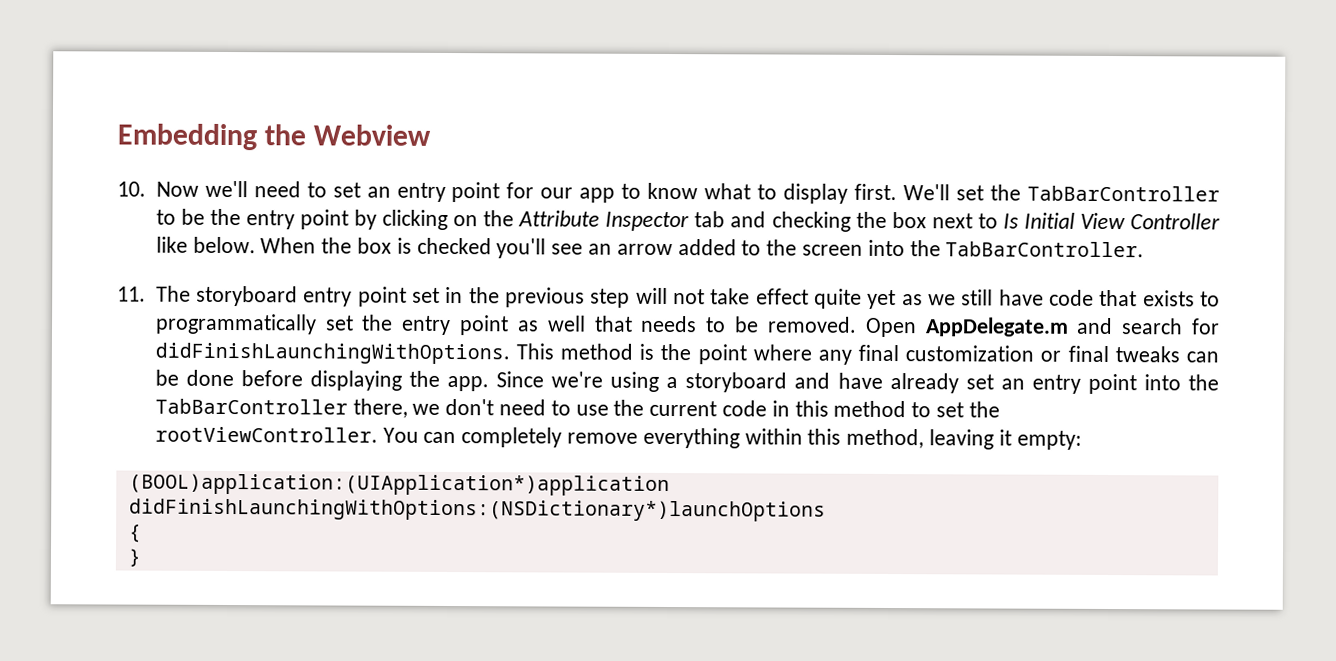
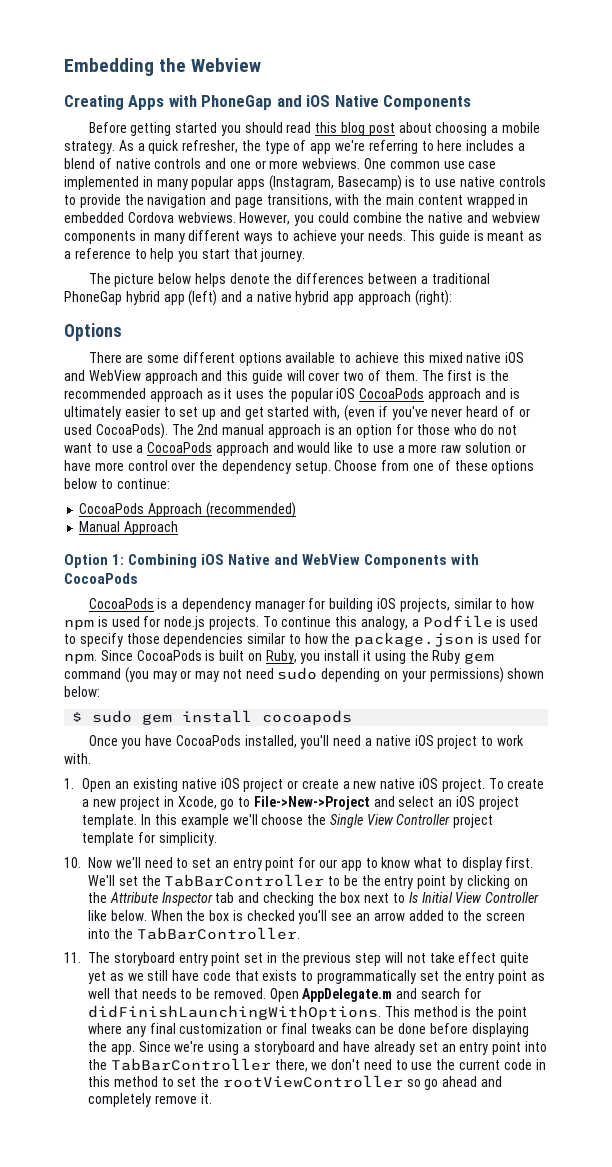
+ Creating Apps with PhoneGap and iOS Native Components
+ Before getting started you should read this blog post about choosing a mobile strategy. As a quick refresher, the type of app we're referring to here includes a blend of native controls and one or more webviews. One common use case implemented in many popular apps (Instagram, Basecamp) is to use native controls to provide the navigation and page transitions, with the main content wrapped in embedded Cordova webviews. However, you could combine the native and webview components in many different ways to achieve your needs. This guide is meant as a reference to help you start that journey.
+ The picture below helps denote the differences between a traditional PhoneGap hybrid app (left) and a native hybrid app approach (right):
+ Options
+ There are some different options available to achieve this mixed native iOS and WebView approach and this guide will cover two of them. The first is the recommended approach as it uses the popular iOS CocoaPods approach and is ultimately easier to set up and get started with, (even if you've never heard of or used CocoaPods). The 2nd manual approach is an option for those who do not want to use a CocoaPods approach and would like to use a more raw solution or have more control over the dependency setup. Choose from one of these options below to continue:
+ CocoaPods Approach (recommended)
+ Manual Approach
+ Option 1: Combining iOS Native and WebView Components with CocoaPods
+ CocoaPods is a dependency manager for building iOS projects, similar to how npm is used for node.js projects. To continue this analogy, a Podfile is used to specify those dependencies similar to how the package.json is used for npm. Since CocoaPods is built on Ruby, you install it using the Ruby gem command (you may or may not need sudo depending on your permissions) shown below:
+ $ sudo gem install cocoapods
+ Once you have CocoaPods installed, you'll need a native iOS project to work with.
+ 1. Open an existing native iOS project or create a new native iOS project. To create a new project in Xcode, go to File->New->Project and select an iOS project template. In this example we'll choose the Single View Controller project template for simplicity.
- Since we're using a storyboard and have already set an entry point into the TabBarController there, we don't need to use the current code in this method to set the rootViewController. You can completely remove everything within this method, leaving it empty:
- (BOOL)application:(UIApplication*)application didFinishLaunchingWithOptions:(NSDictionary*)launchOptions
- {
- }
+ Since we're using a storyboard and have already set an entry point into the TabBarController there, we don't need to use the current code in this method to set the rootViewController so go ahead and completely remove it.

